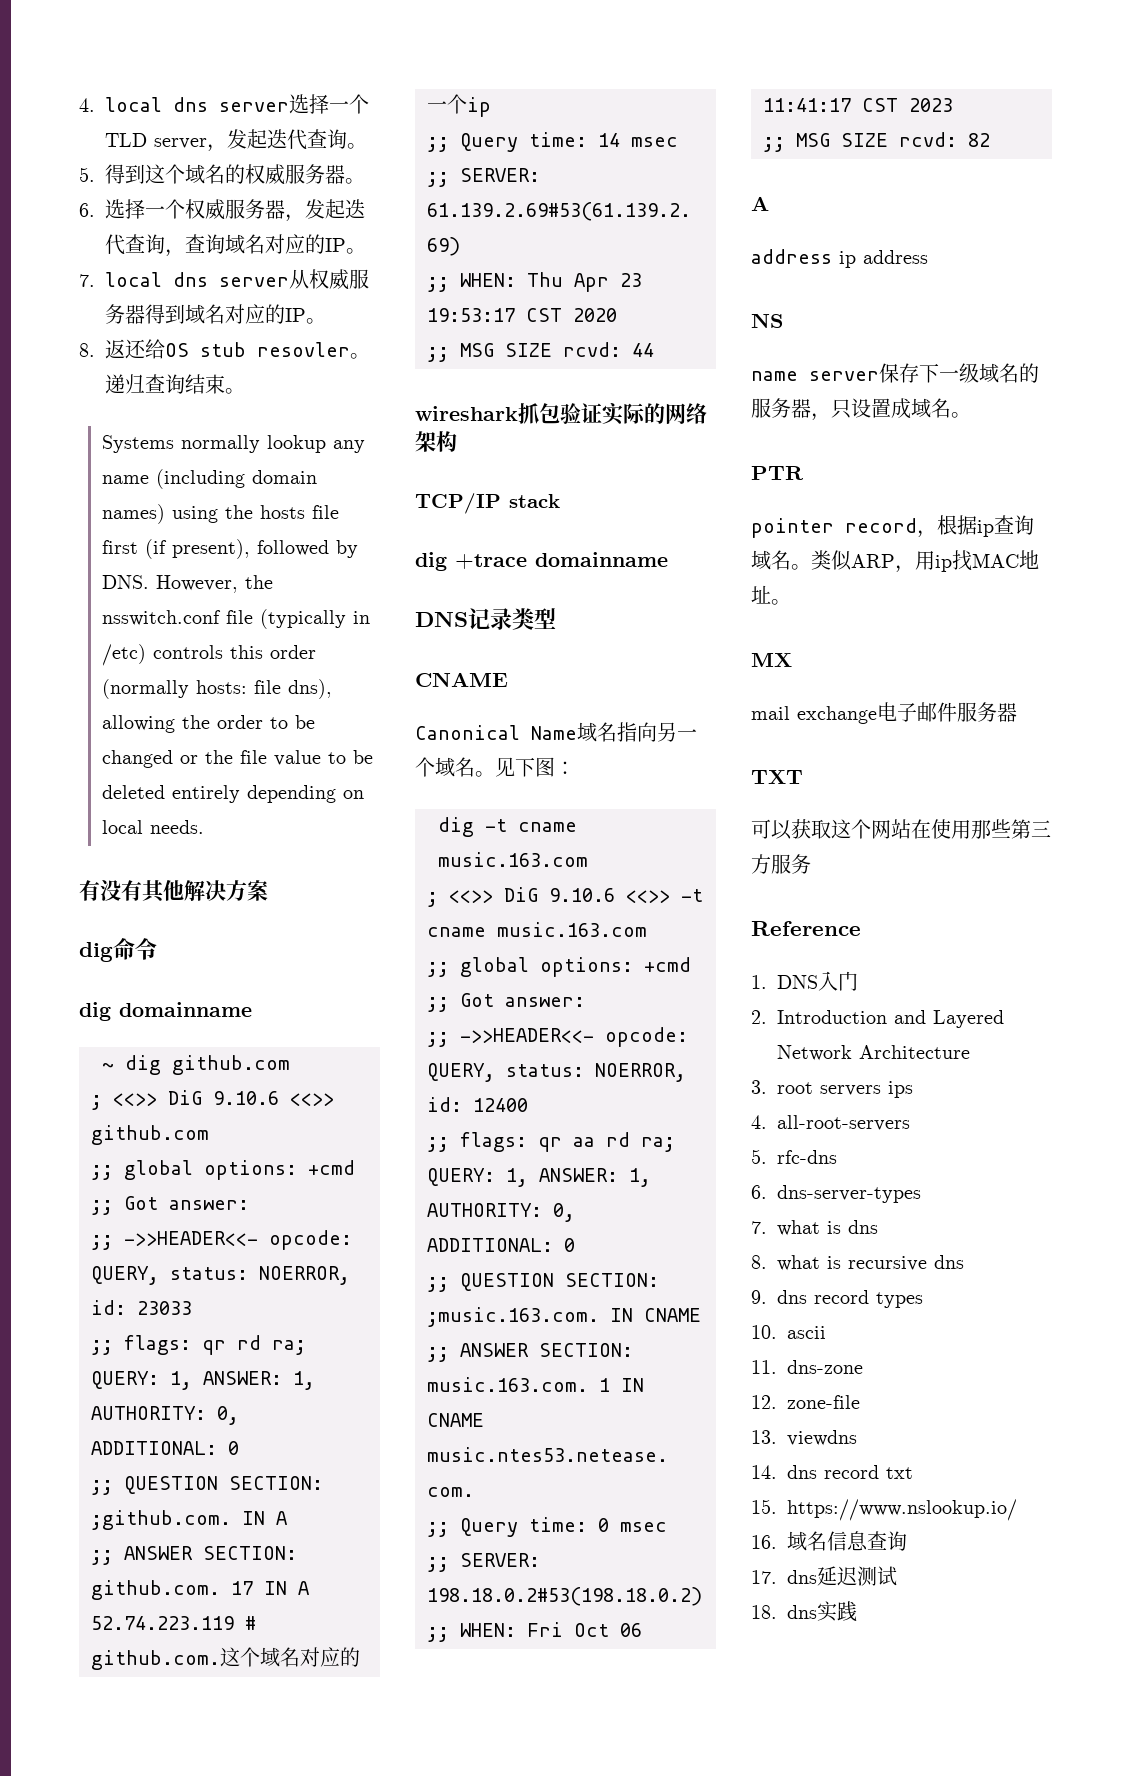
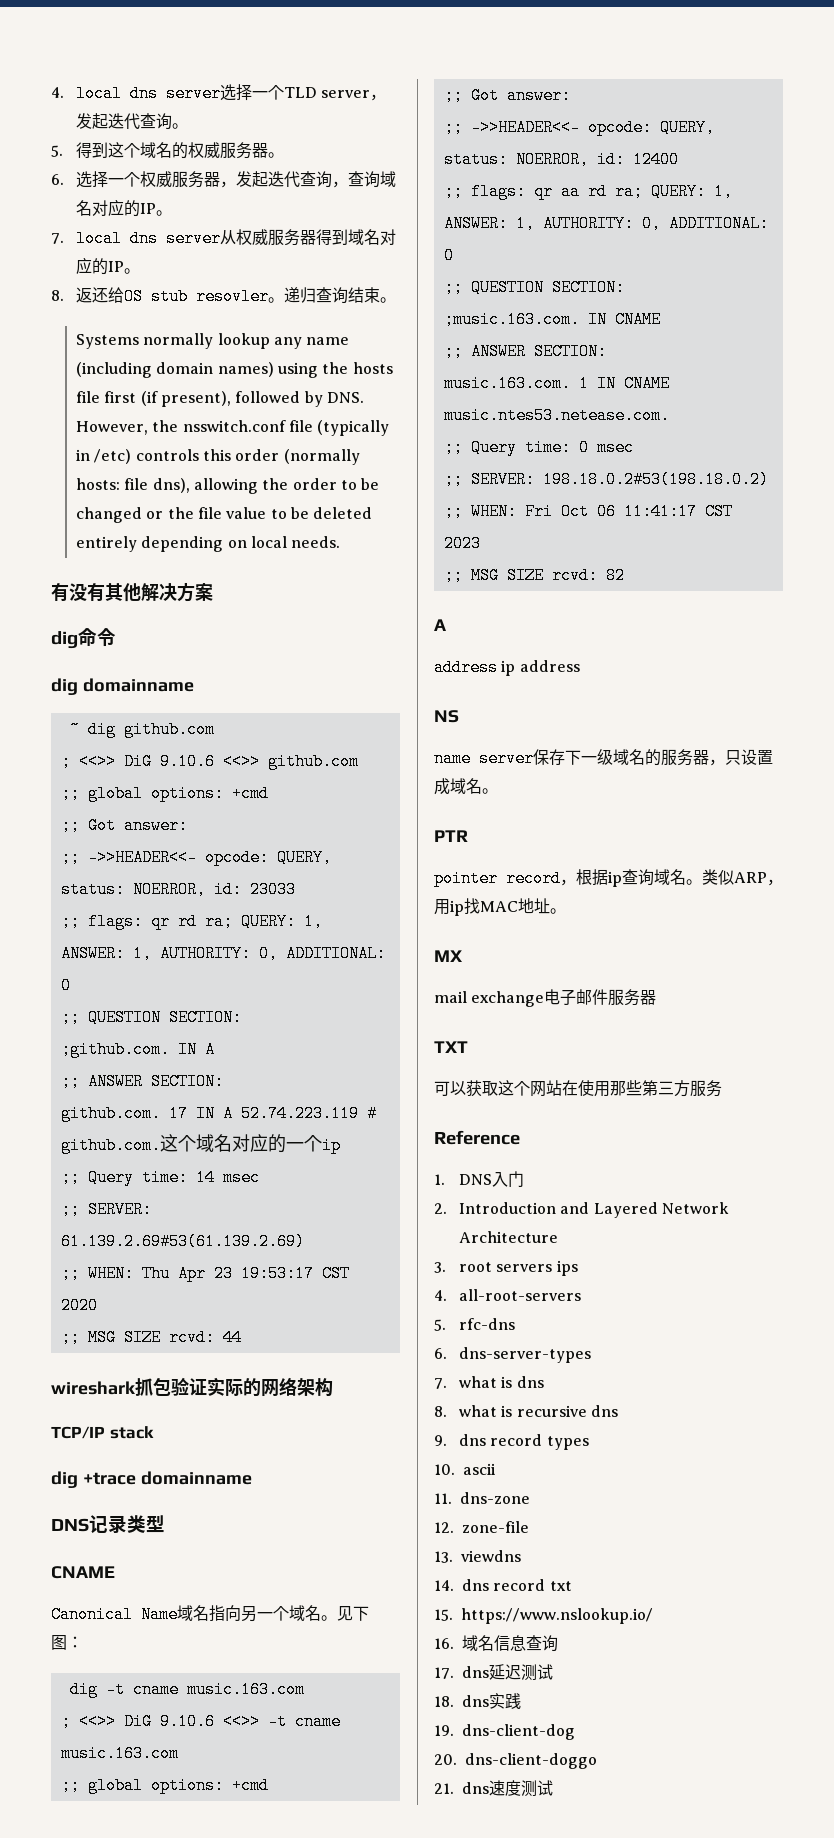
+ 19. dns-client-dog
+ 20. dns-client-doggo
+ 21. dns速度测试

